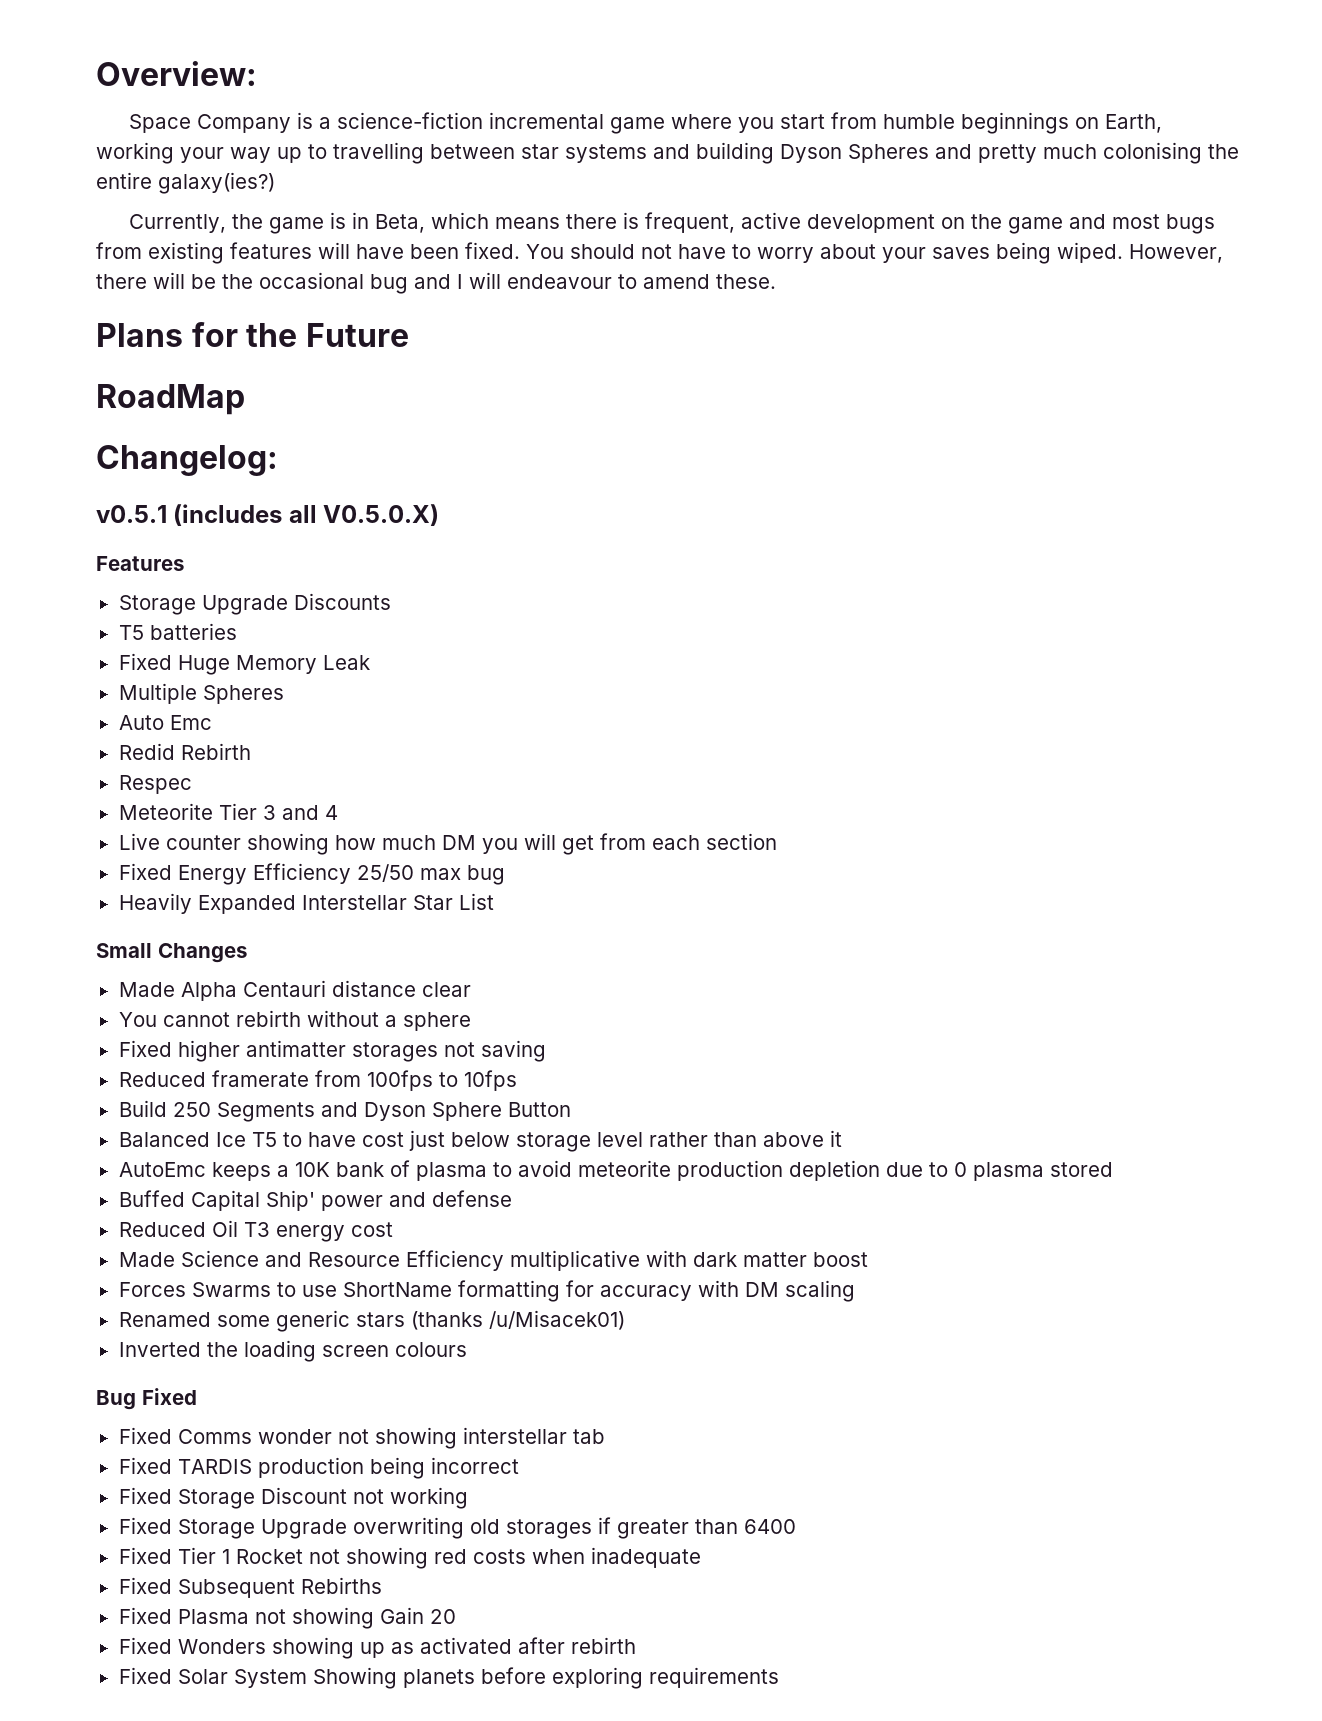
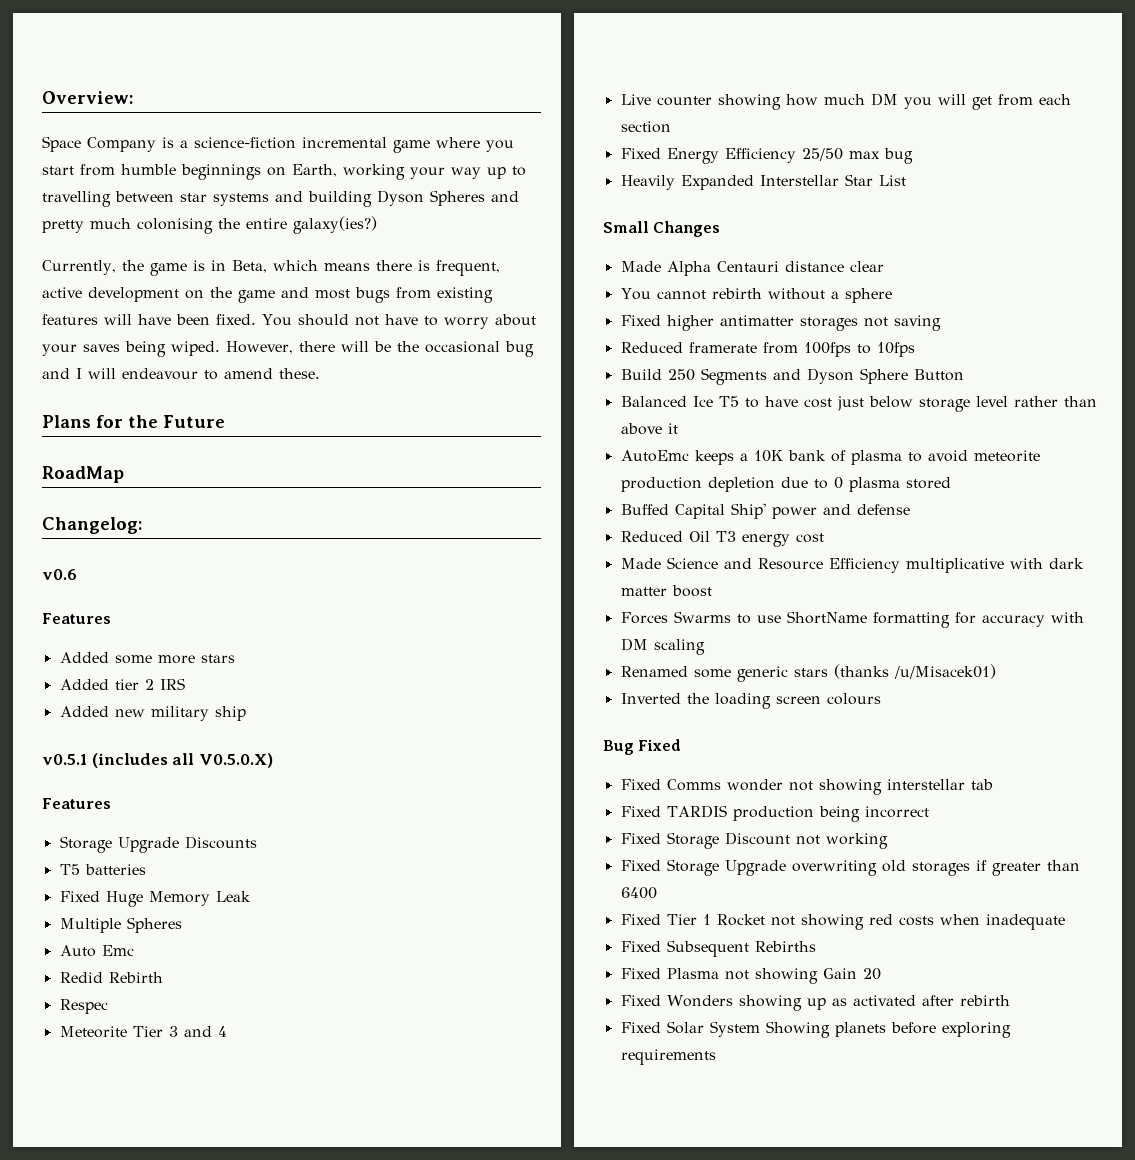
+ v0.6
+ Features
+ Added some more stars
+ Added tier 2 IRS
+ Added new military ship

